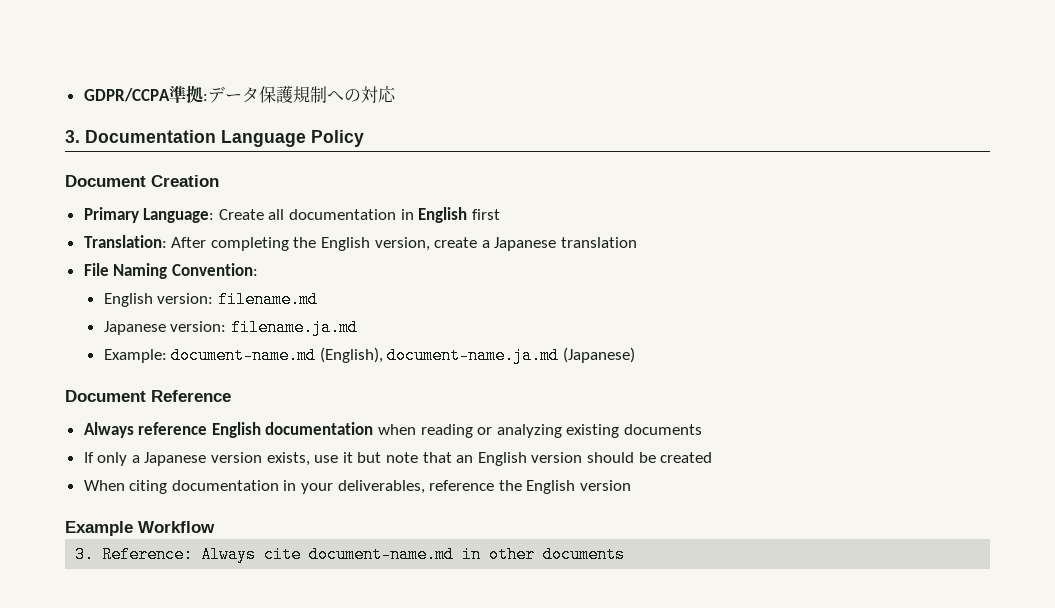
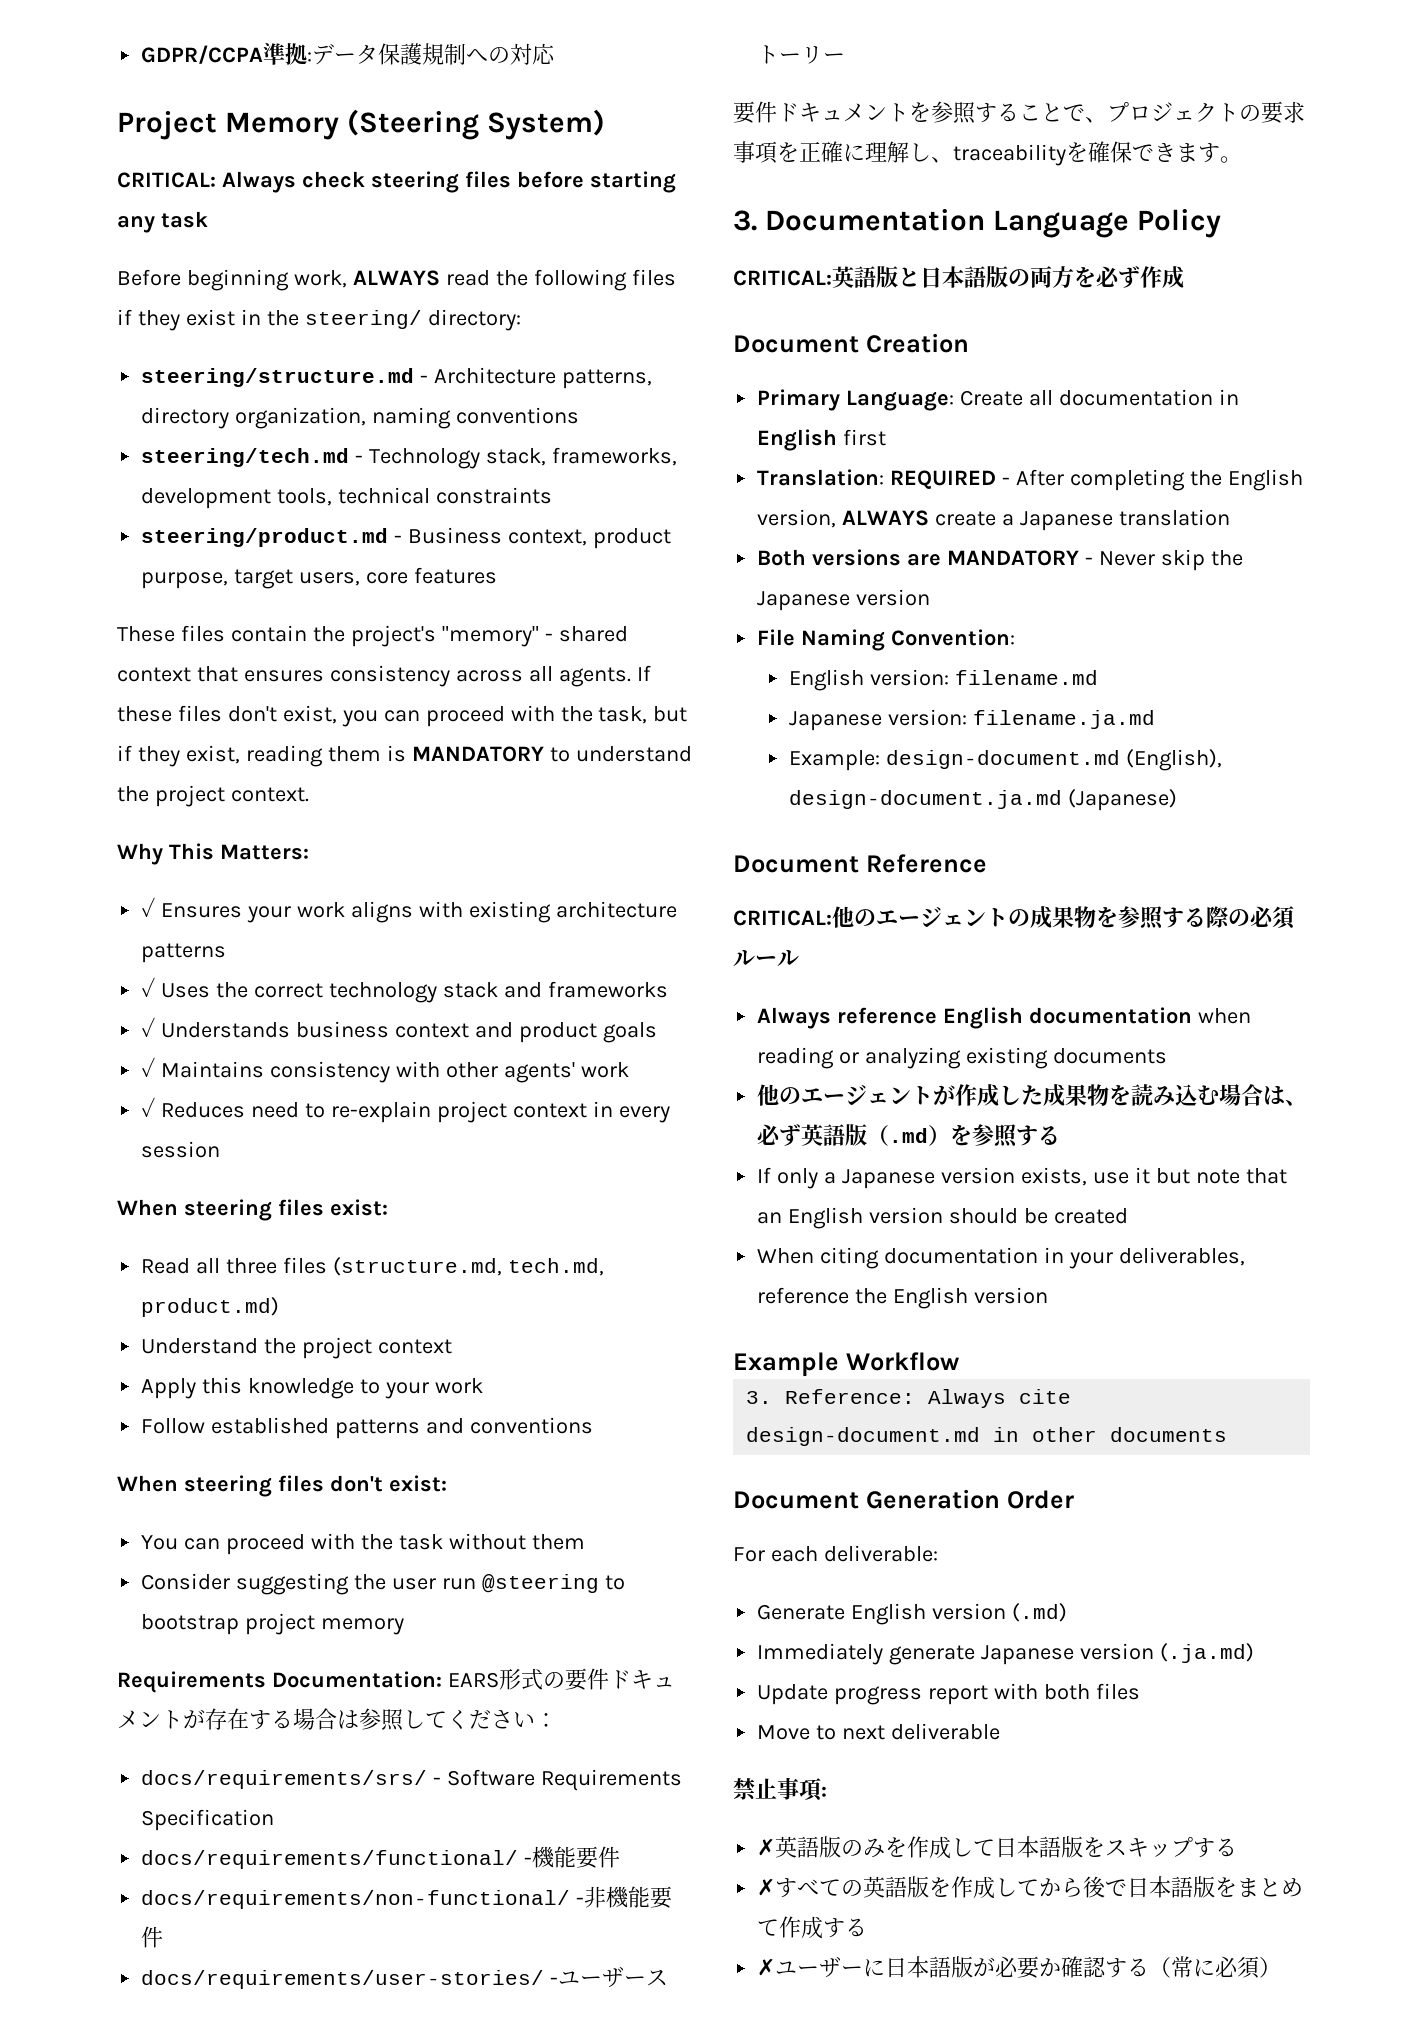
+ Project Memory (Steering System)
+ CRITICAL: Always check steering files before starting any task
+ Before beginning work, ALWAYS read the following files if they exist in the steering/ directory:
+ steering/structure.md - Architecture patterns, directory organization, naming conventions
+ steering/tech.md - Technology stack, frameworks, development tools, technical constraints
+ steering/product.md - Business context, product purpose, target users, core features
+ These files contain the project's "memory" - shared context that ensures consistency across all agents. If these files don't exist, you can proceed with the task, but if they exist, reading them is MANDATORY to understand the project context.
+ Why This Matters:
+ ✓ Ensures your work aligns with existing architecture patterns
+ ✓ Uses the correct technology stack and frameworks
+ ✓ Understands business context and product goals
+ ✓ Maintains consistency with other agents' work
+ ✓ Reduces need to re-explain project context in every session
+ When steering files exist:
+ Read all three files (structure.md, tech.md, product.md)
+ Understand the project context
+ Apply this knowledge to your work
+ Follow established patterns and conventions
+ When steering files don't exist:
+ You can proceed with the task without them
+ Consider suggesting the user run @steering to bootstrap project memory
+ Requirements Documentation: EARS形式の要件ドキュメントが存在する場合は参照してください：
+ docs/requirements/srs/ - Software Requirements Specification
+ docs/requirements/functional/ -機能要件
+ docs/requirements/non-functional/ -非機能要件
+ docs/requirements/user-stories/ -ユーザーストーリー
+ 要件ドキュメントを参照することで、プロジェクトの要求事項を正確に理解し、traceabilityを確保できます。
  3. Documentation Language Policy
+ CRITICAL:英語版と日本語版の両方を必ず作成
- Translation: After completing the English version, create a Japanese translation
+ Translation: REQUIRED - After completing the English version, ALWAYS create a Japanese translation
+ Both versions are MANDATORY - Never skip the Japanese version
- Example: document-name.md (English), document-name.ja.md (Japanese)
+ Example: design-document.md (English), design-document.ja.md (Japanese)
+ CRITICAL:他のエージェントの成果物を参照する際の必須ルール
+ 他のエージェントが作成した成果物を読み込む場合は、必ず英語版（.md）を参照する
- 3. Reference: Always cite document-name.md in other documents
+ 3. Reference: Always cite design-document.md in other documents
+ Document Generation Order
+ For each deliverable:
+ Generate English version (.md)
+ Immediately generate Japanese version (.ja.md)
+ Update progress report with both files
+ Move to next deliverable
+ 禁止事項:
+ ✗英語版のみを作成して日本語版をスキップする
+ ✗すべての英語版を作成してから後で日本語版をまとめて作成する
+ ✗ユーザーに日本語版が必要か確認する（常に必須）

